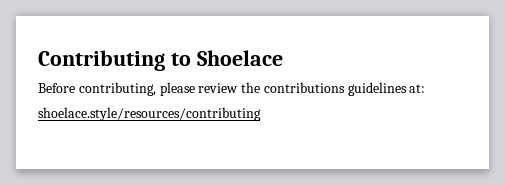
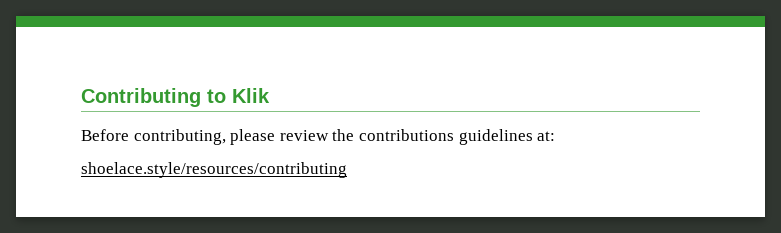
- Contributing to Shoelace
+ Contributing to Klik

